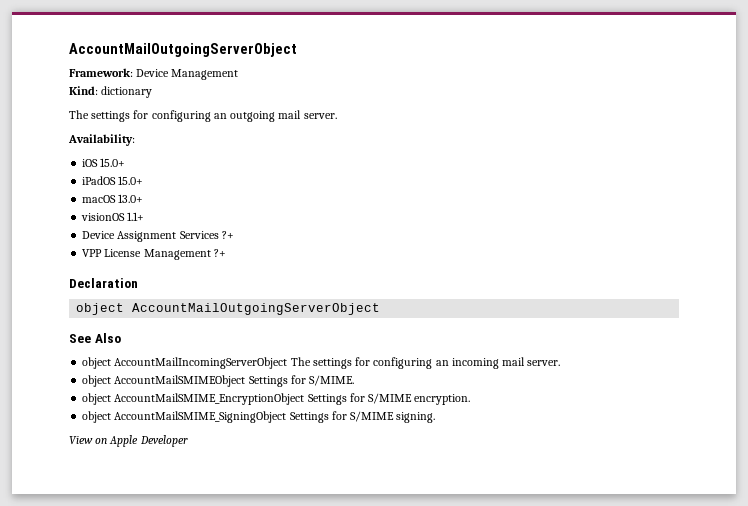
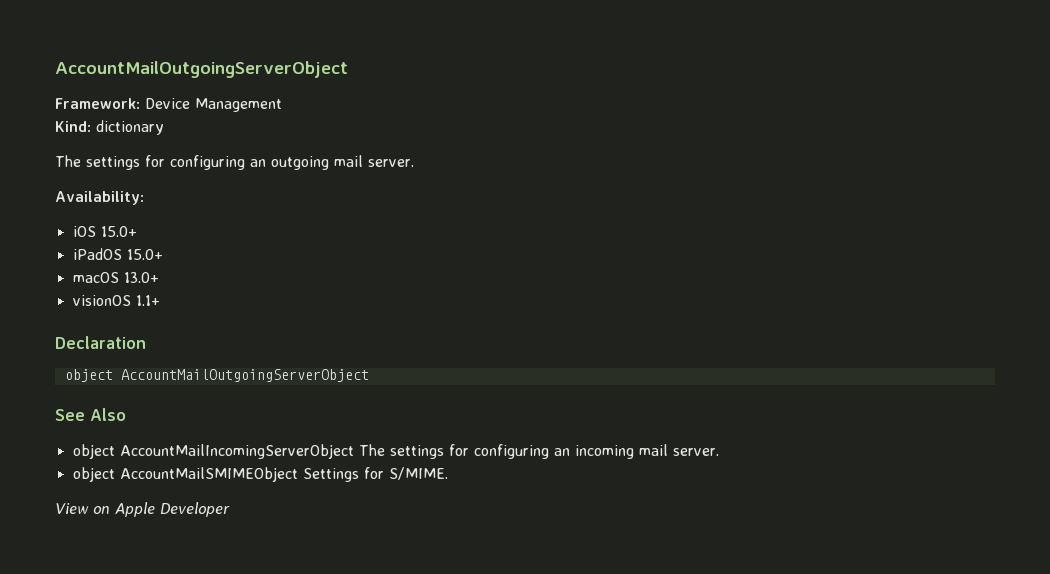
- Device Assignment Services ?+
- VPP License Management ?+
- object AccountMailSMIME_EncryptionObject Settings for S/MIME encryption.
- object AccountMailSMIME_SigningObject Settings for S/MIME signing.

